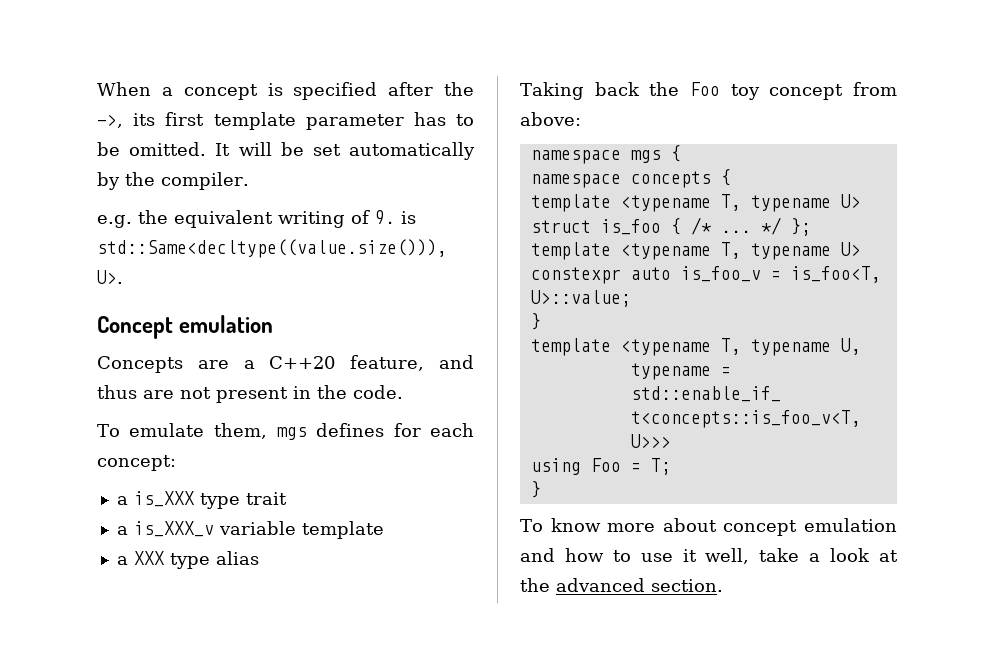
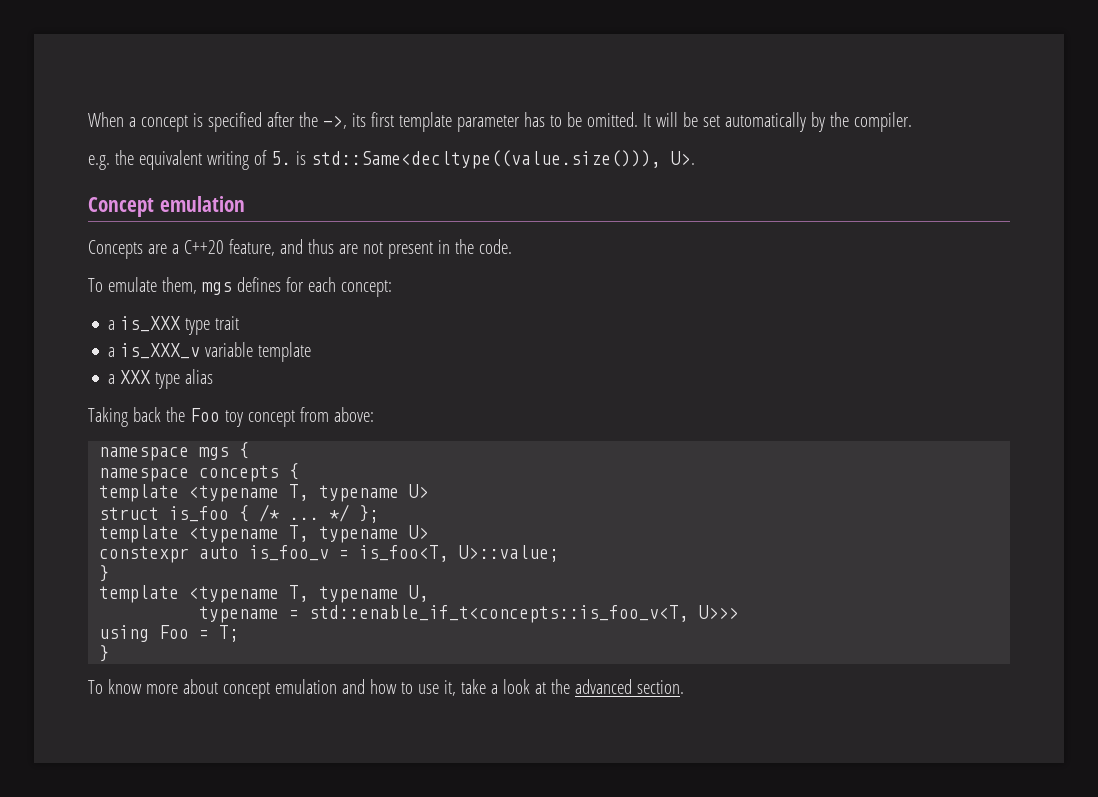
- e.g. the equivalent writing of 9. is std::Same<decltype((value.size())), U>.
+ e.g. the equivalent writing of 5. is std::Same<decltype((value.size())), U>.
- To know more about concept emulation and how to use it well, take a look at the advanced section.
+ To know more about concept emulation and how to use it, take a look at the advanced section.

